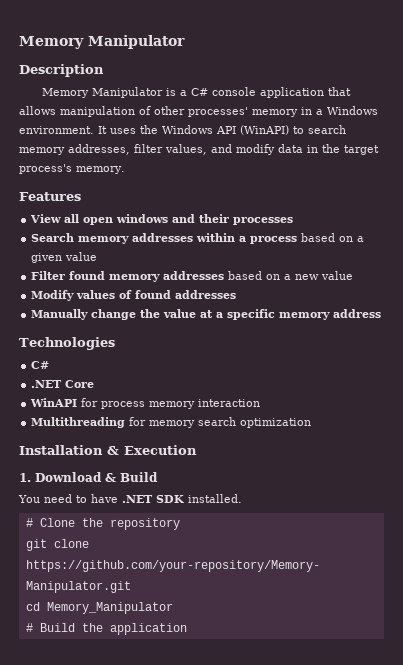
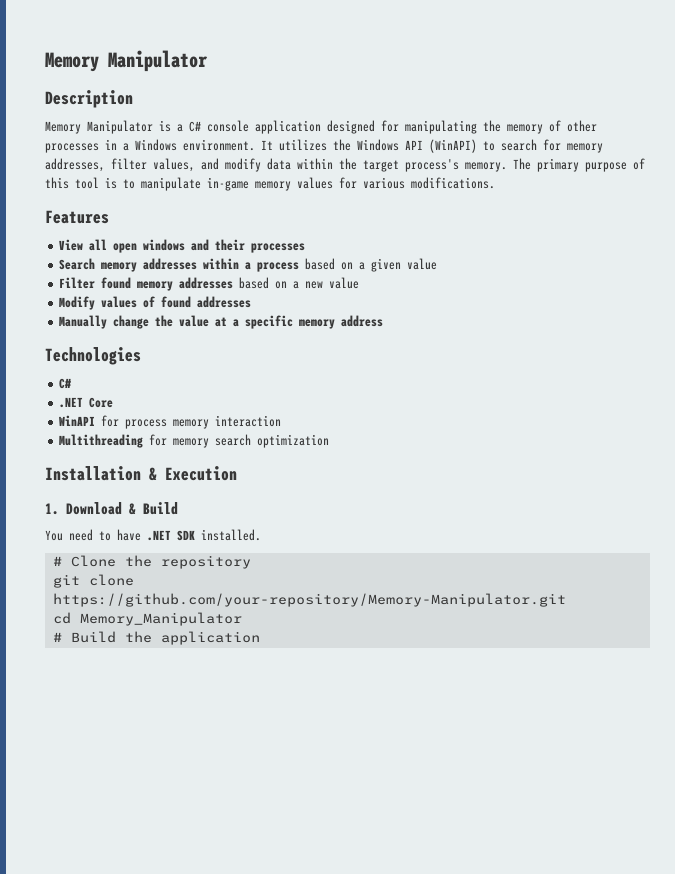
- Memory Manipulator is a C# console application that allows manipulation of other processes' memory in a Windows environment.
+ Memory Manipulator is a C# console application designed for manipulating the memory of other processes in a Windows environment.
- It uses the Windows API (WinAPI) to search memory addresses, filter values, and modify data in the target process's memory.
+ It utilizes the Windows API (WinAPI) to search for memory addresses, filter values, and modify data within the target process's memory. The primary purpose of this tool is to manipulate in-game memory values for various modifications.

